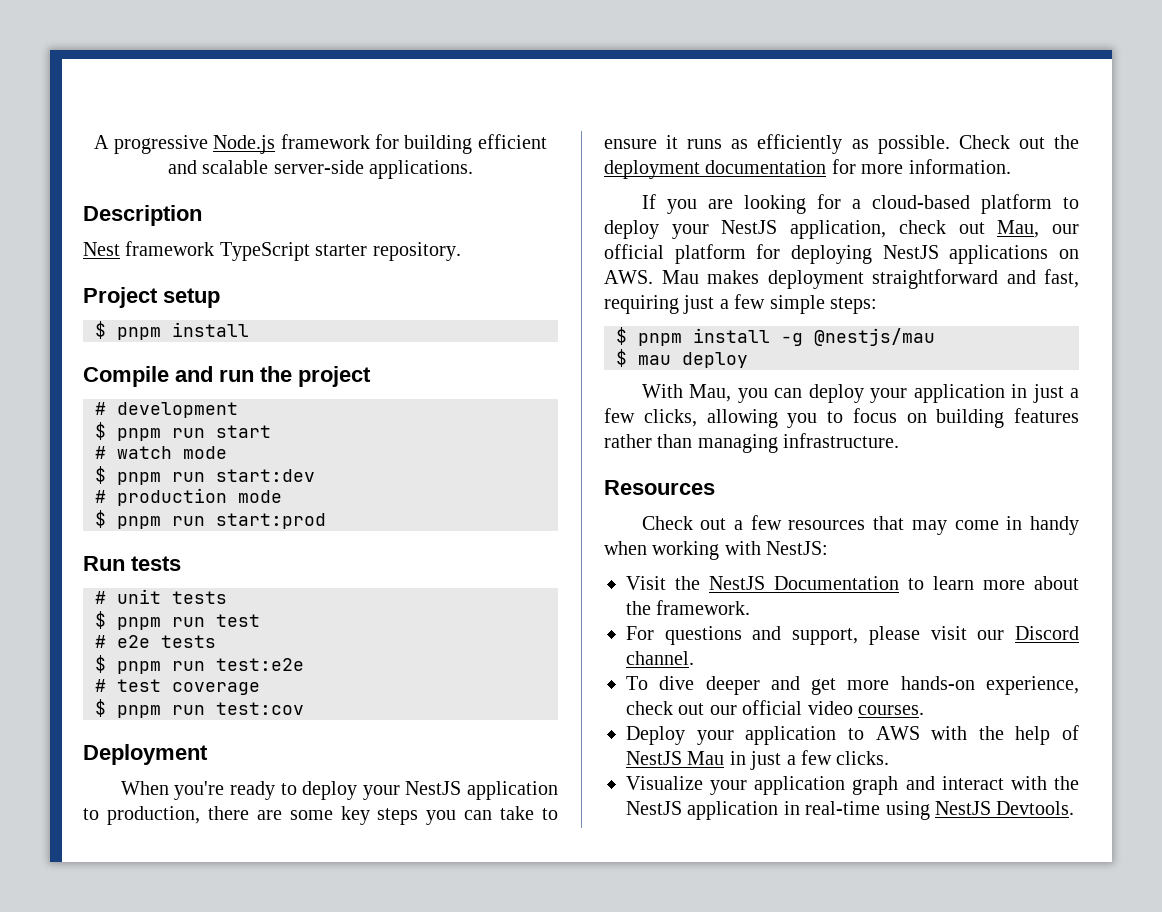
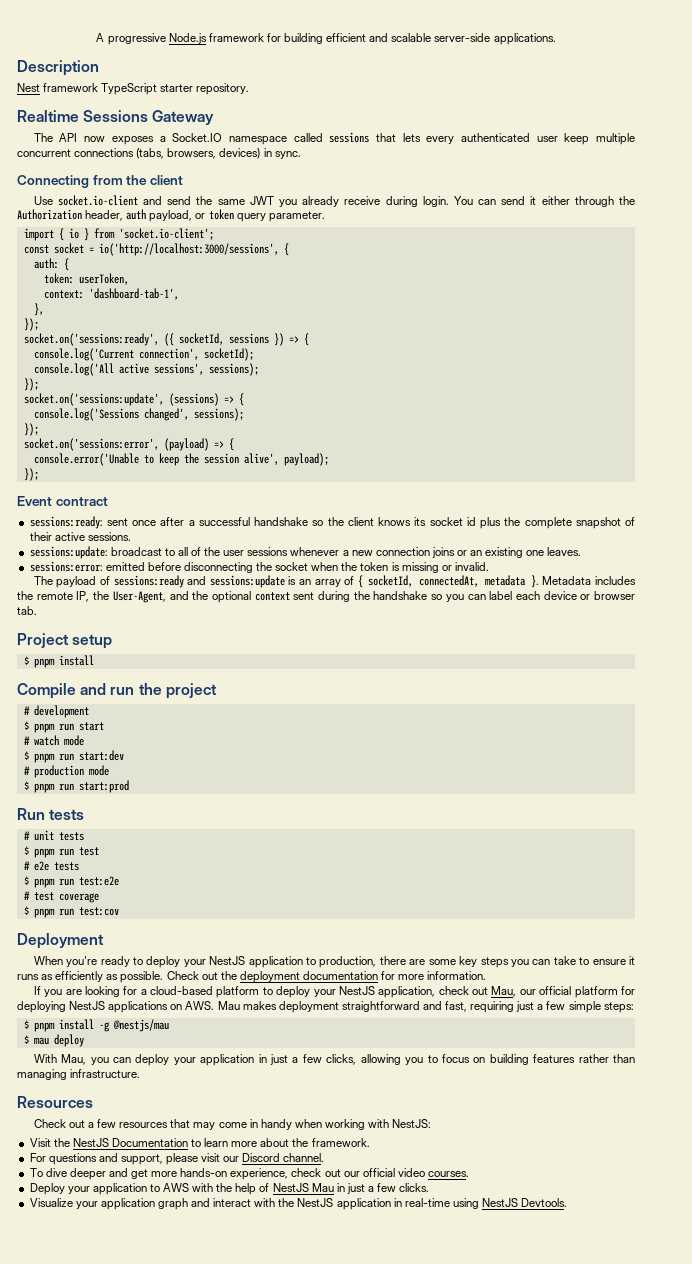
+ Realtime Sessions Gateway
+ The API now exposes a Socket.IO namespace called sessions that lets every authenticated user keep multiple concurrent connections (tabs, browsers, devices) in sync.
+ Connecting from the client
+ Use socket.io-client and send the same JWT you already receive during login. You can send it either through the Authorization header, auth payload, or token query parameter.
+ import { io } from 'socket.io-client';
+ const socket = io('http://localhost:3000/sessions', {
+ auth: {
+ token: userToken,
+ context: 'dashboard-tab-1',
+ },
+ });
+ socket.on('sessions:ready', ({ socketId, sessions }) => {
+ console.log('Current connection', socketId);
+ console.log('All active sessions', sessions);
+ });
+ socket.on('sessions:update', (sessions) => {
+ console.log('Sessions changed', sessions);
+ });
+ socket.on('sessions:error', (payload) => {
+ console.error('Unable to keep the session alive', payload);
+ });
+ Event contract
+ sessions:ready: sent once after a successful handshake so the client knows its socket id plus the complete snapshot of their active sessions.
+ sessions:update: broadcast to all of the user sessions whenever a new connection joins or an existing one leaves.
+ sessions:error: emitted before disconnecting the socket when the token is missing or invalid.
+ The payload of sessions:ready and sessions:update is an array of { socketId, connectedAt, metadata }. Metadata includes the remote IP, the User-Agent, and the optional context sent during the handshake so you can label each device or browser tab.

